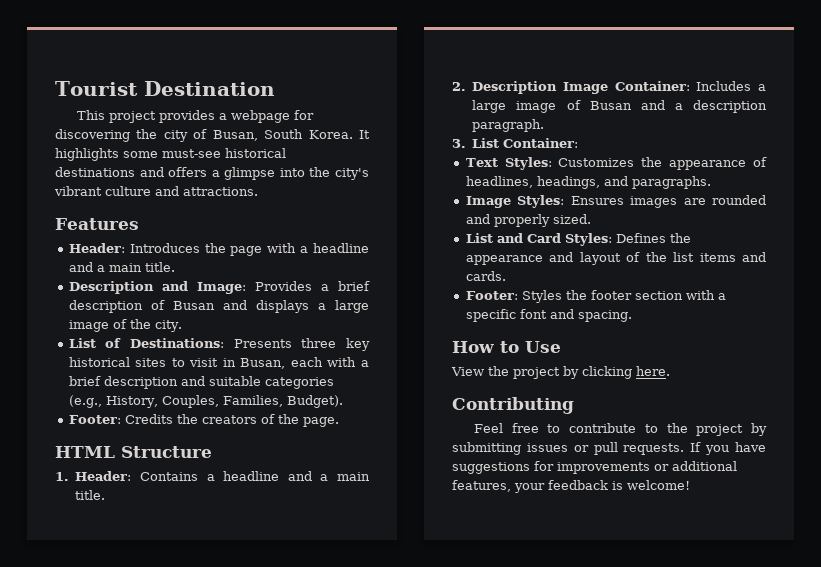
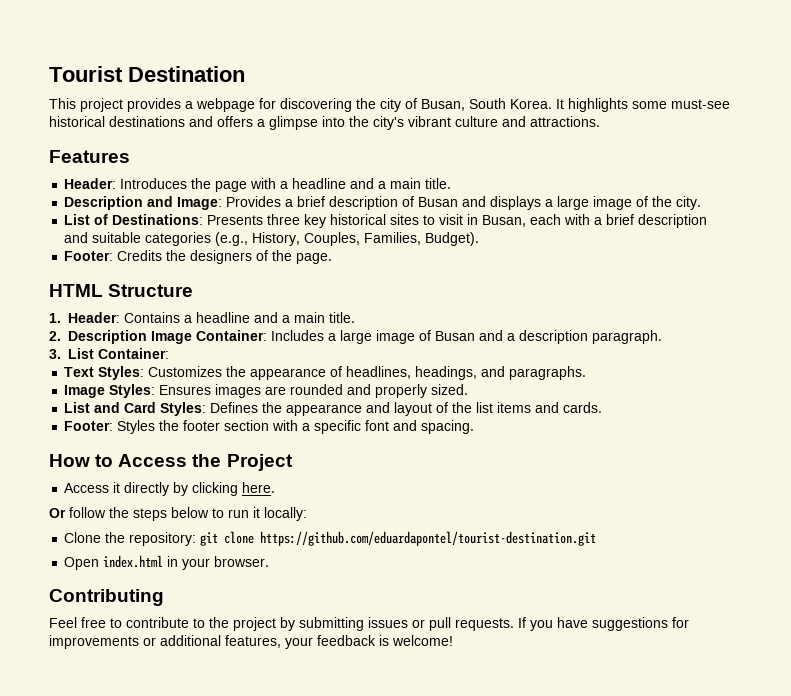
- Footer: Credits the creators of the page.
+ Footer: Credits the designers of the page.
- How to Use
- View the project by clicking here.
+ How to Access the Project
+ Access it directly by clicking here.
+ Or follow the steps below to run it locally:
+ Clone the repository: git clone https://github.com/eduardapontel/tourist-destination.git
+ Open index.html in your browser.

